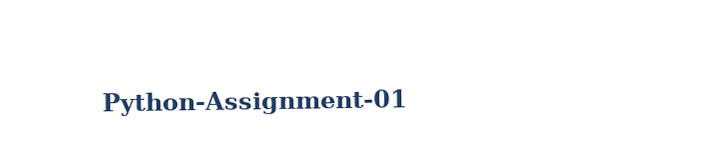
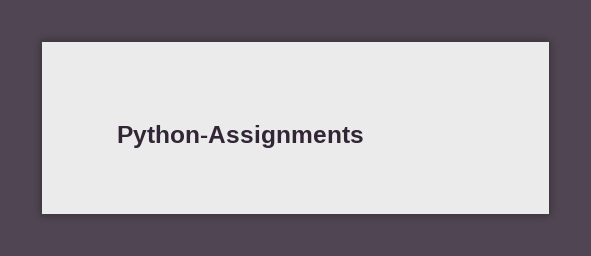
- Python-Assignment-01
+ Python-Assignments

